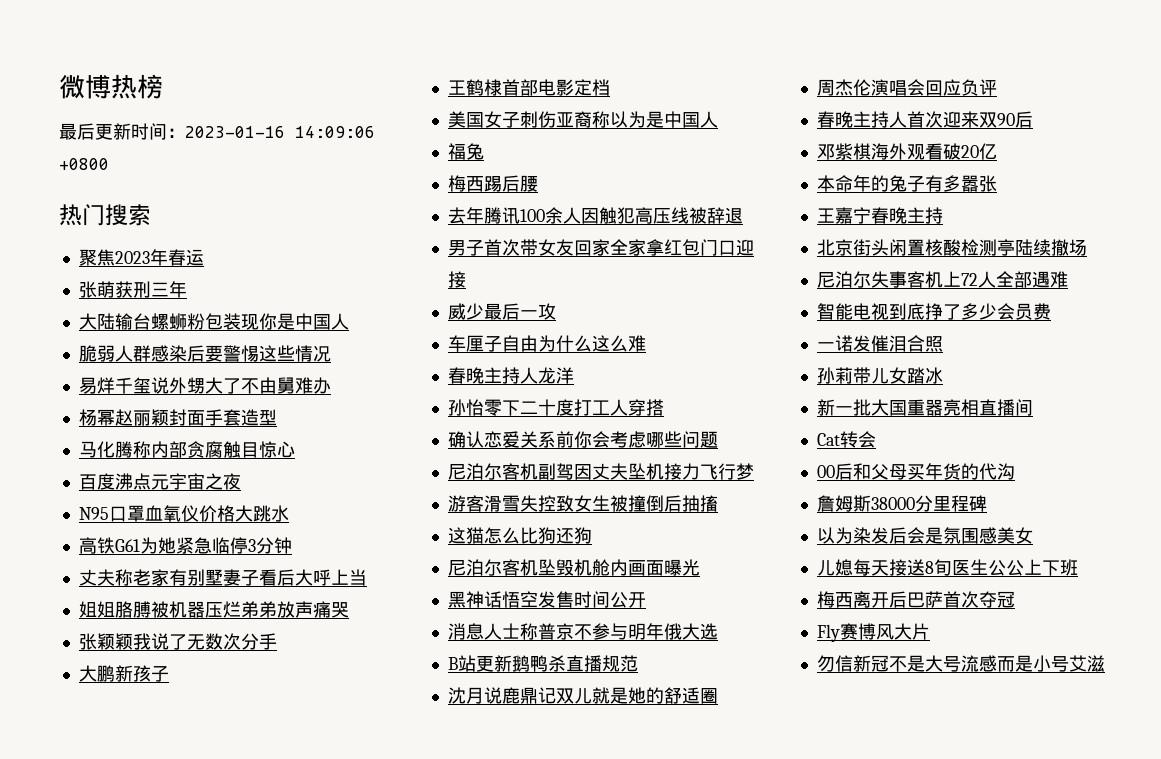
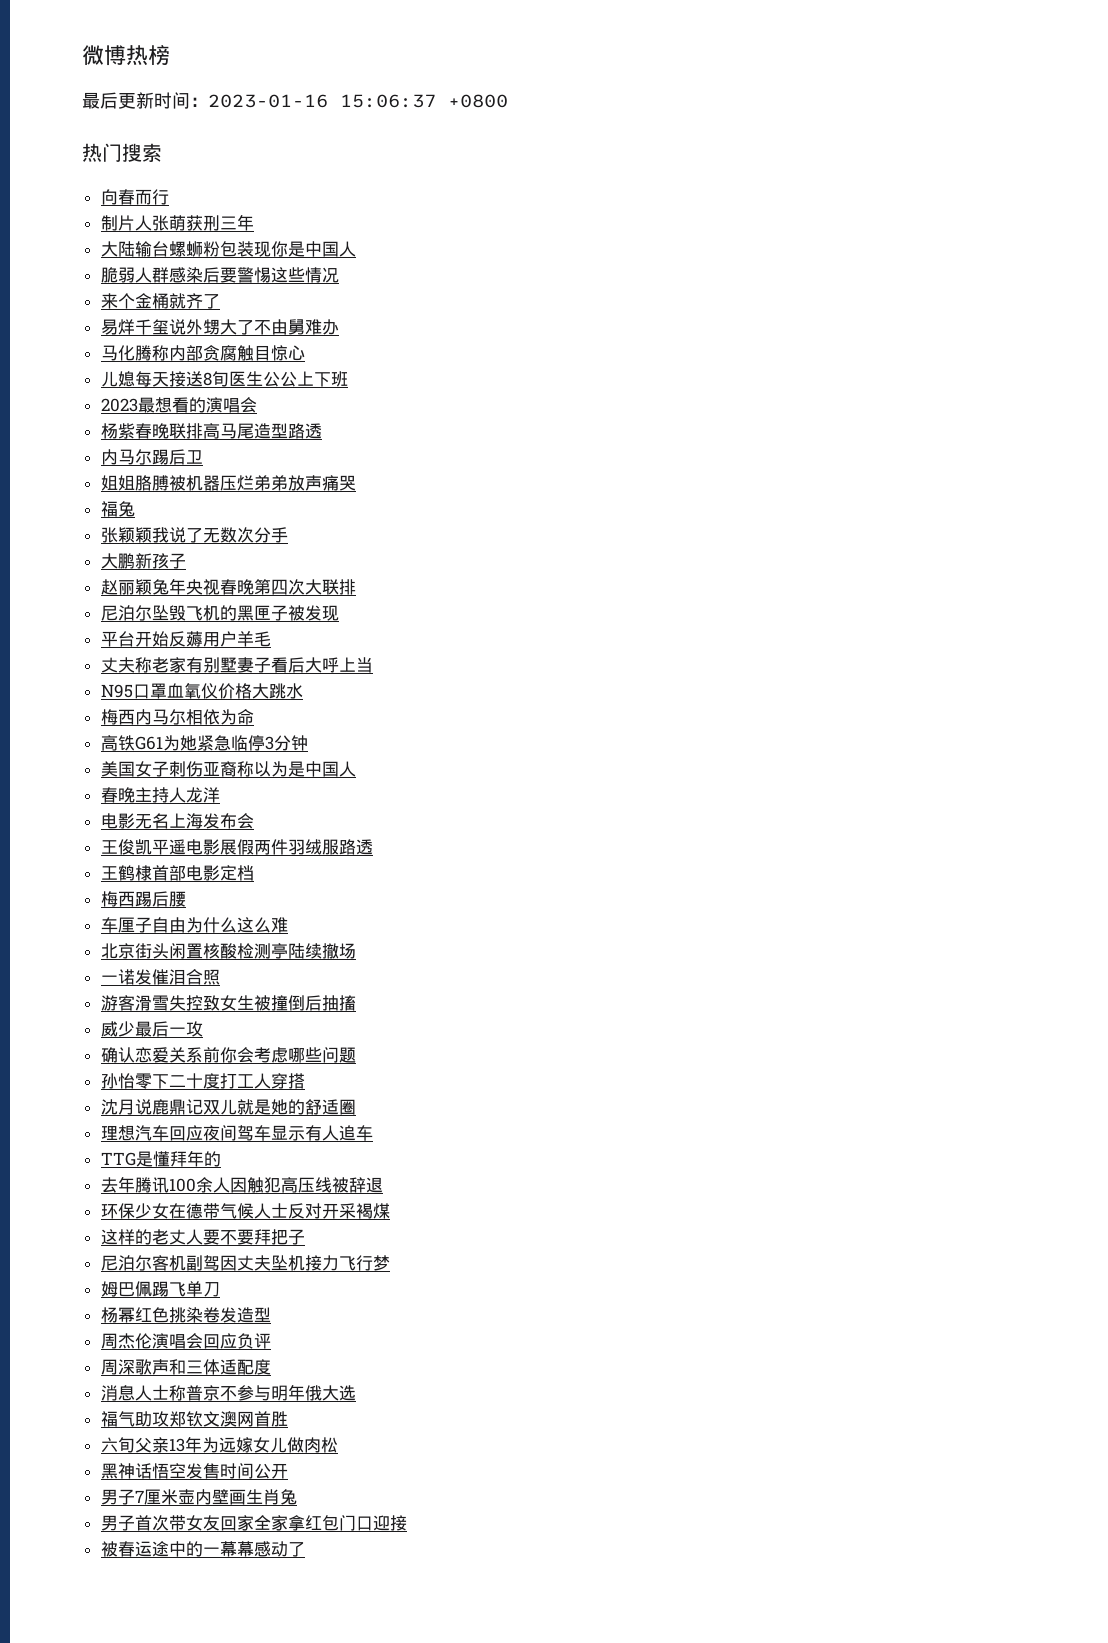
- 最后更新时间：2023-01-16 14:09:06 +0800
+ 最后更新时间：2023-01-16 15:06:37 +0800
- 聚焦2023年春运
- 张萌获刑三年
+ 向春而行
+ 制片人张萌获刑三年
+ 来个金桶就齐了
- 杨幂赵丽颖封面手套造型
- 百度沸点元宇宙之夜
- N95口罩血氧仪价格大跳水
- 高铁G61为她紧急临停3分钟
- 丈夫称老家有别墅妻子看后大呼上当
+ 儿媳每天接送8旬医生公公上下班
+ 2023最想看的演唱会
+ 杨紫春晚联排高马尾造型路透
+ 内马尔踢后卫
+ 福兔
- 王鹤棣首部电影定档
+ 赵丽颖兔年央视春晚第四次大联排
+ 尼泊尔坠毁飞机的黑匣子被发现
+ 平台开始反薅用户羊毛
+ 丈夫称老家有别墅妻子看后大呼上当
+ N95口罩血氧仪价格大跳水
+ 梅西内马尔相依为命
+ 高铁G61为她紧急临停3分钟
- 福兔
+ 春晚主持人龙洋
+ 电影无名上海发布会
+ 王俊凯平遥电影展假两件羽绒服路透
+ 王鹤棣首部电影定档
  梅西踢后腰
+ 车厘子自由为什么这么难
+ 北京街头闲置核酸检测亭陆续撤场
+ 一诺发催泪合照
+ 游客滑雪失控致女生被撞倒后抽搐
+ 威少最后一攻
+ 确认恋爱关系前你会考虑哪些问题
+ 孙怡零下二十度打工人穿搭
+ 沈月说鹿鼎记双儿就是她的舒适圈
+ 理想汽车回应夜间驾车显示有人追车
+ TTG是懂拜年的
+ 环保少女在德带气候人士反对开采褐煤
+ 这样的老丈人要不要拜把子
+ 尼泊尔客机副驾因丈夫坠机接力飞行梦
+ 姆巴佩踢飞单刀
+ 杨幂红色挑染卷发造型
+ 周杰伦演唱会回应负评
+ 周深歌声和三体适配度
+ 消息人士称普京不参与明年俄大选
+ 福气助攻郑钦文澳网首胜
+ 六旬父亲13年为远嫁女儿做肉松
+ 黑神话悟空发售时间公开
+ 男子7厘米壶内壁画生肖兔
- 威少最后一攻
- 车厘子自由为什么这么难
- 春晚主持人龙洋
- 孙怡零下二十度打工人穿搭
- 确认恋爱关系前你会考虑哪些问题
- 尼泊尔客机副驾因丈夫坠机接力飞行梦
- 游客滑雪失控致女生被撞倒后抽搐
- 这猫怎么比狗还狗
- 尼泊尔客机坠毁机舱内画面曝光
- 黑神话悟空发售时间公开
- 消息人士称普京不参与明年俄大选
- B站更新鹅鸭杀直播规范
- 沈月说鹿鼎记双儿就是她的舒适圈
- 周杰伦演唱会回应负评
- 春晚主持人首次迎来双90后
- 邓紫棋海外观看破20亿
- 本命年的兔子有多嚣张
- 王嘉宁春晚主持
- 北京街头闲置核酸检测亭陆续撤场
- 尼泊尔失事客机上72人全部遇难
- 智能电视到底挣了多少会员费
- 一诺发催泪合照
- 孙莉带儿女踏冰
- 新一批大国重器亮相直播间
- Cat转会
- 00后和父母买年货的代沟
- 詹姆斯38000分里程碑
- 以为染发后会是氛围感美女
- 儿媳每天接送8旬医生公公上下班
- 梅西离开后巴萨首次夺冠
- Fly赛博风大片
- 勿信新冠不是大号流感而是小号艾滋
+ 被春运途中的一幕幕感动了

